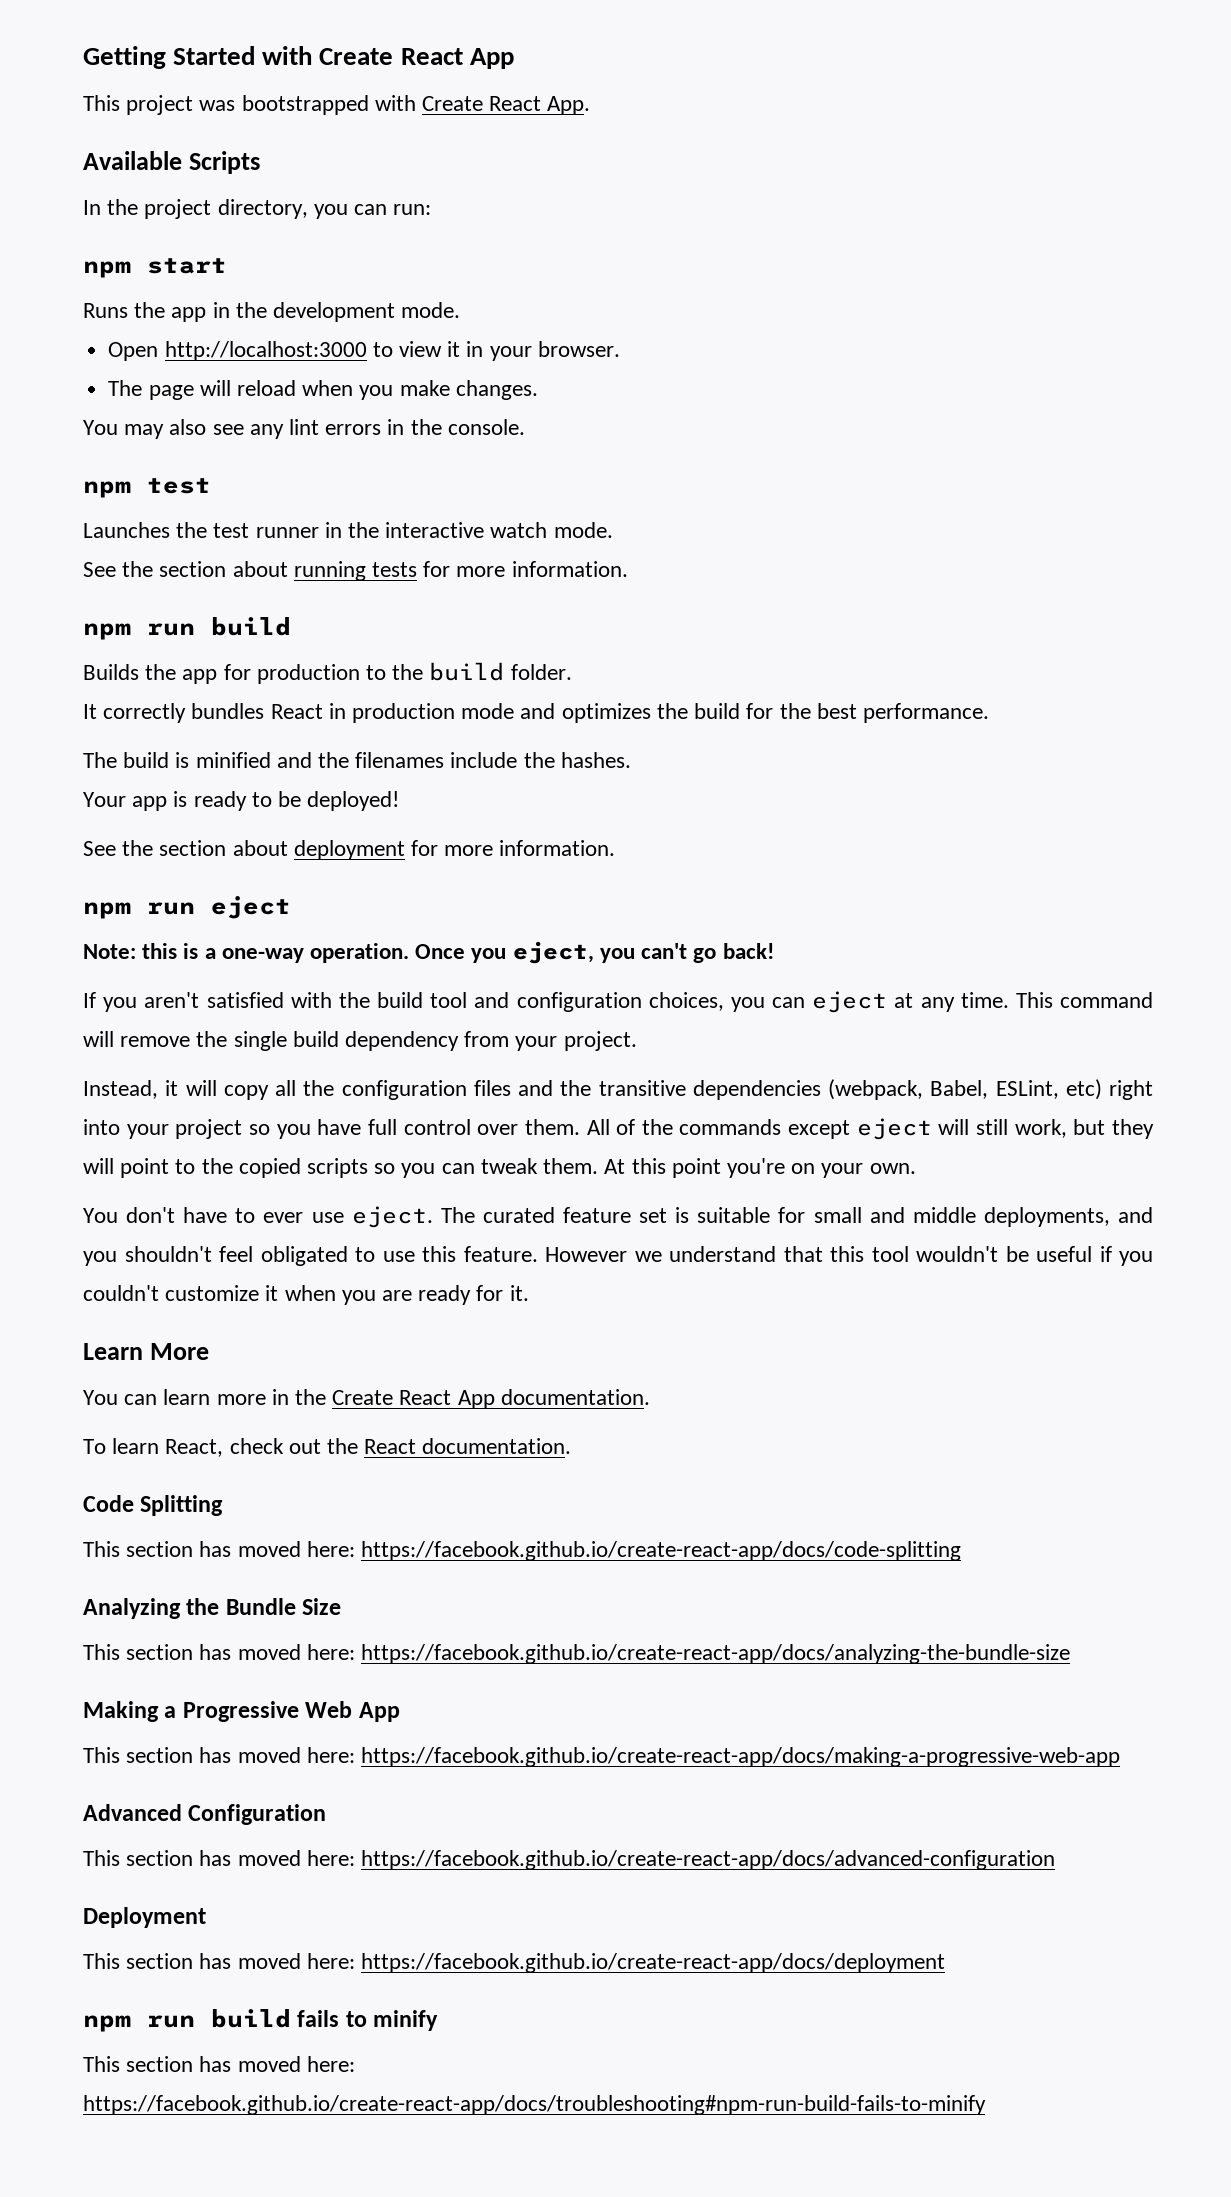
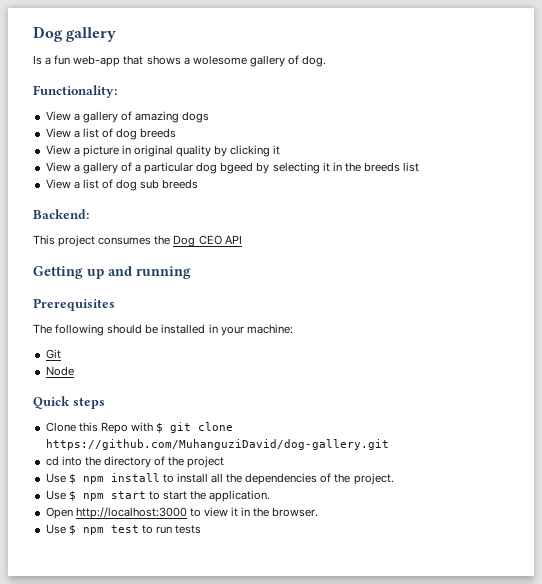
- Getting Started with Create React App
- This project was bootstrapped with Create React App.
- Available Scripts
- In the project directory, you can run:
- npm start
- Runs the app in the development mode.
+ Dog gallery
+ Is a fun web-app that shows a wolesome gallery of dog.
+ Functionality:
+ View a gallery of amazing dogs
+ View a list of dog breeds
+ View a picture in original quality by clicking it
+ View a gallery of a particular dog bgeed by selecting it in the breeds list
+ View a list of dog sub breeds
+ Backend:
+ This project consumes the Dog CEO API
+ Getting up and running
+ Prerequisites
+ The following should be installed in your machine:
+ Git
+ Node
+ Quick steps
+ Clone this Repo with $ git clone https://github.com/MuhanguziDavid/dog-gallery.git
+ cd into the directory of the project
+ Use $ npm install to install all the dependencies of the project.
+ Use $ npm start to start the application.
- Open http://localhost:3000 to view it in your browser.
+ Open http://localhost:3000 to view it in the browser.
- The page will reload when you make changes.
- You may also see any lint errors in the console.
- npm test
- Launches the test runner in the interactive watch mode.
- See the section about running tests for more information.
- npm run build
- Builds the app for production to the build folder.
- It correctly bundles React in production mode and optimizes the build for the best performance.
- The build is minified and the filenames include the hashes.
- Your app is ready to be deployed!
- See the section about deployment for more information.
- npm run eject
- Note: this is a one-way operation. Once you eject, you can't go back!
- If you aren't satisfied with the build tool and configuration choices, you can eject at any time. This command will remove the single build dependency from your project.
- Instead, it will copy all the configuration files and the transitive dependencies (webpack, Babel, ESLint, etc) right into your project so you have full control over them. All of the commands except eject will still work, but they will point to the copied scripts so you can tweak them. At this point you're on your own.
- You don't have to ever use eject. The curated feature set is suitable for small and middle deployments, and you shouldn't feel obligated to use this feature. However we understand that this tool wouldn't be useful if you couldn't customize it when you are ready for it.
- Learn More
- You can learn more in the Create React App documentation.
- To learn React, check out the React documentation.
- Code Splitting
- This section has moved here: https://facebook.github.io/create-react-app/docs/code-splitting
- Analyzing the Bundle Size
- This section has moved here: https://facebook.github.io/create-react-app/docs/analyzing-the-bundle-size
- Making a Progressive Web App
- This section has moved here: https://facebook.github.io/create-react-app/docs/making-a-progressive-web-app
- Advanced Configuration
- This section has moved here: https://facebook.github.io/create-react-app/docs/advanced-configuration
- Deployment
- This section has moved here: https://facebook.github.io/create-react-app/docs/deployment
- npm run build fails to minify
- This section has moved here: https://facebook.github.io/create-react-app/docs/troubleshooting#npm-run-build-fails-to-minify
+ Use $ npm test to run tests

